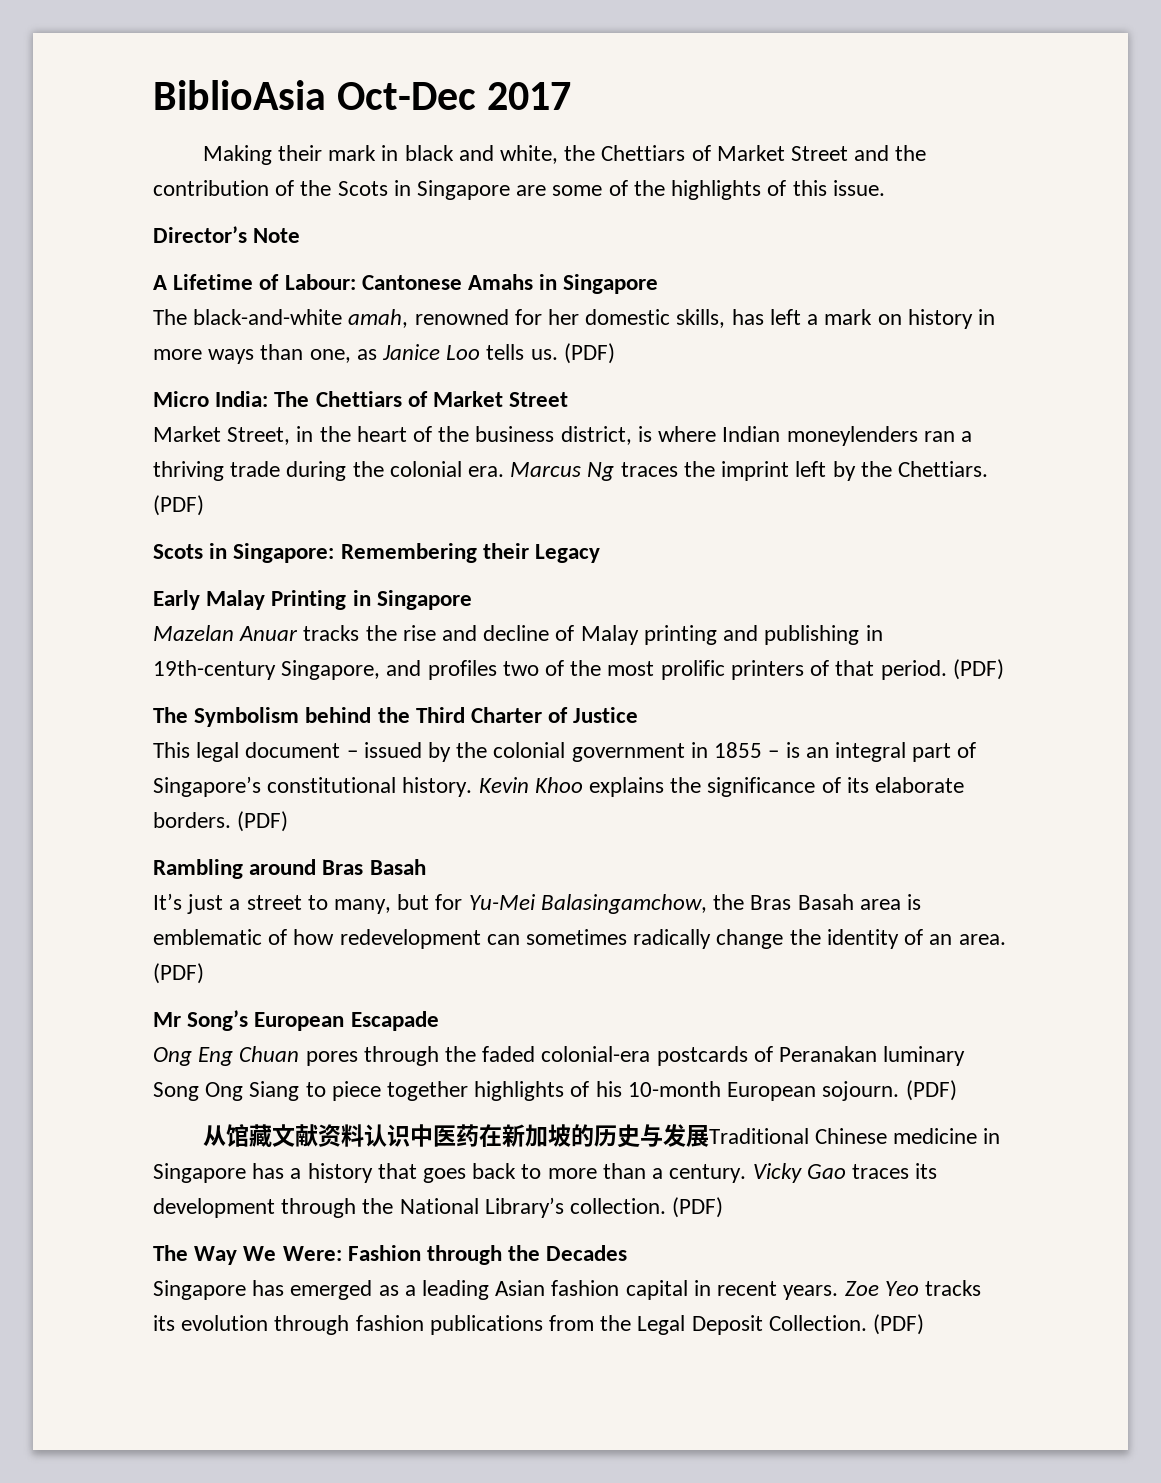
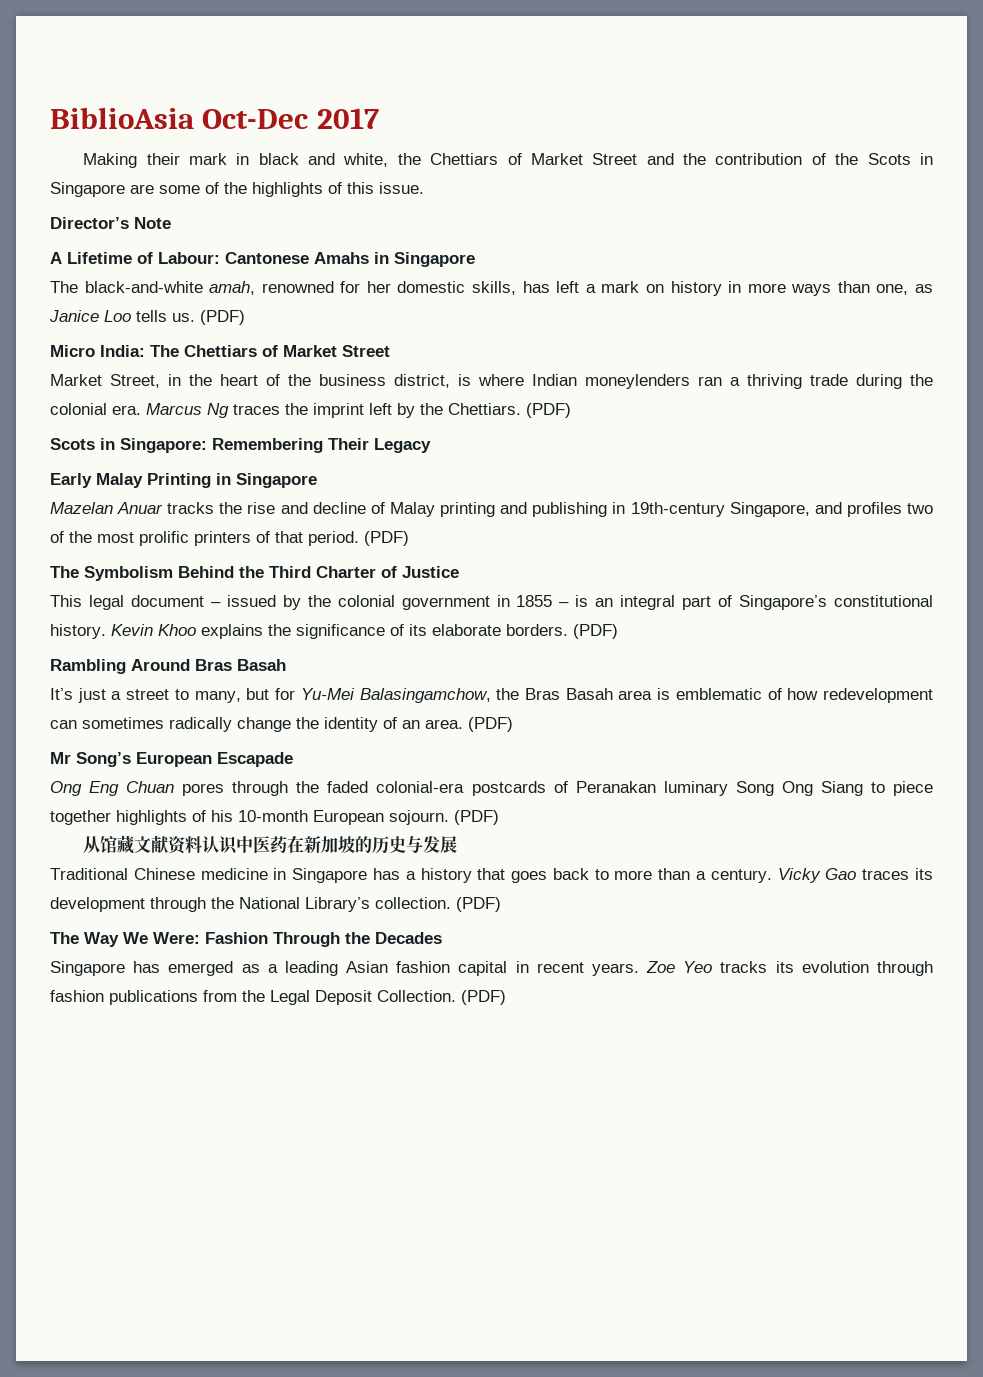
- Scots in Singapore: Remembering their Legacy
+ Scots in Singapore: Remembering Their Legacy
- The Symbolism behind the Third Charter of Justice
+ The Symbolism Behind the Third Charter of Justice
- Rambling around Bras Basah
+ Rambling Around Bras Basah
- 从馆藏文献资料认识中医药在新加坡的历史与发展Traditional Chinese medicine in Singapore has a history that goes back to more than a century.
+ 从馆藏文献资料认识中医药在新加坡的历史与发展
+ Traditional Chinese medicine in Singapore has a history that goes back to more than a century.
- The Way We Were: Fashion through the Decades
+ The Way We Were: Fashion Through the Decades

